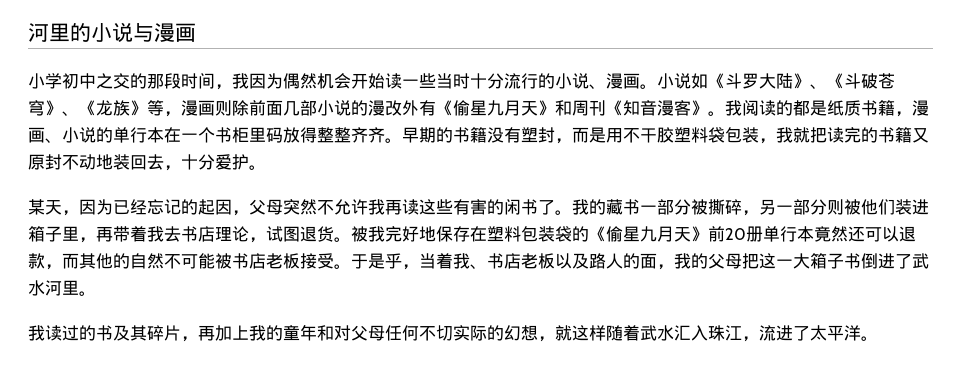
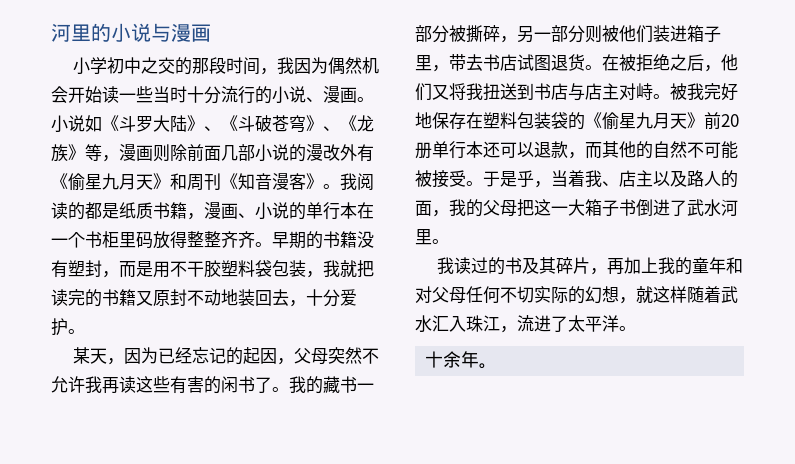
- 我的藏书一部分被撕碎，另一部分则被他们装进箱子里，再带着我去书店理论，试图退货。
+ 我的藏书一部分被撕碎，另一部分则被他们装进箱子里，带去书店试图退货。在被拒绝之后，他们又将我扭送到书店与店主对峙。
- 被我完好地保存在塑料包装袋的《偷星九月天》前20册单行本竟然还可以退款，而其他的自然不可能被书店老板接受。
+ 被我完好地保存在塑料包装袋的《偷星九月天》前20册单行本还可以退款，而其他的自然不可能被接受。
- 于是乎，当着我、书店老板以及路人的面，我的父母把这一大箱子书倒进了武水河里。
+ 于是乎，当着我、店主以及路人的面，我的父母把这一大箱子书倒进了武水河里。
+ 十余年。

